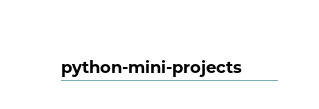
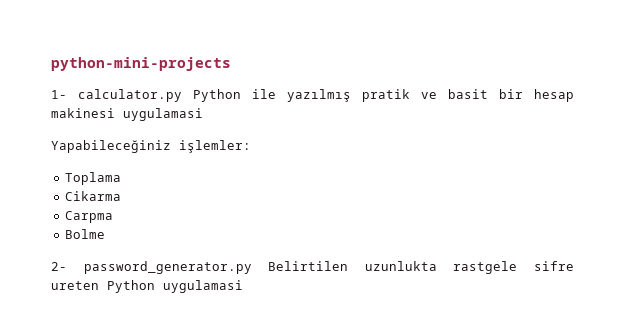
+ 1- calculator.py Python ile yazılmış pratik ve basit bir hesap makinesi uygulamasi
+ Yapabileceğiniz işlemler:
+ Toplama
+ Cikarma
+ Carpma
+ Bolme
+ 2- password_generator.py Belirtilen uzunlukta rastgele sifre ureten Python uygulamasi

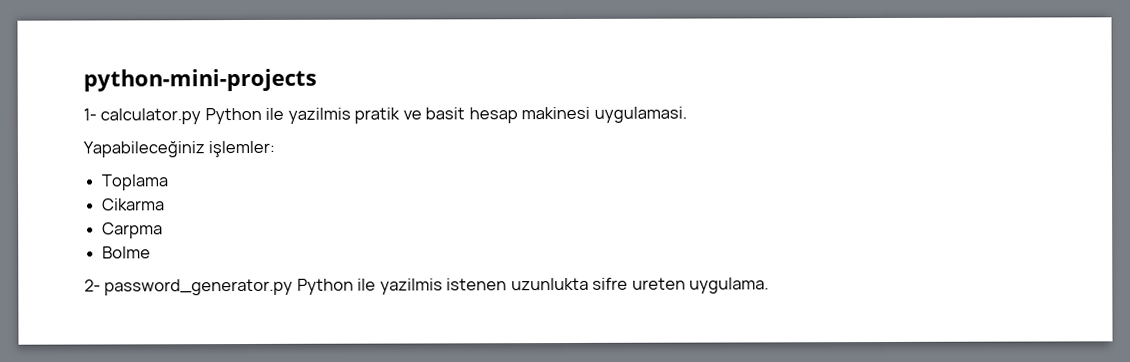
- 1- calculator.py Python ile yazılmış pratik ve basit bir hesap makinesi uygulamasi
+ 1- calculator.py Python ile yazilmis pratik ve basit hesap makinesi uygulamasi.
- 2- password_generator.py Belirtilen uzunlukta rastgele sifre ureten Python uygulamasi
+ 2- password_generator.py Python ile yazilmis istenen uzunlukta sifre ureten uygulama.

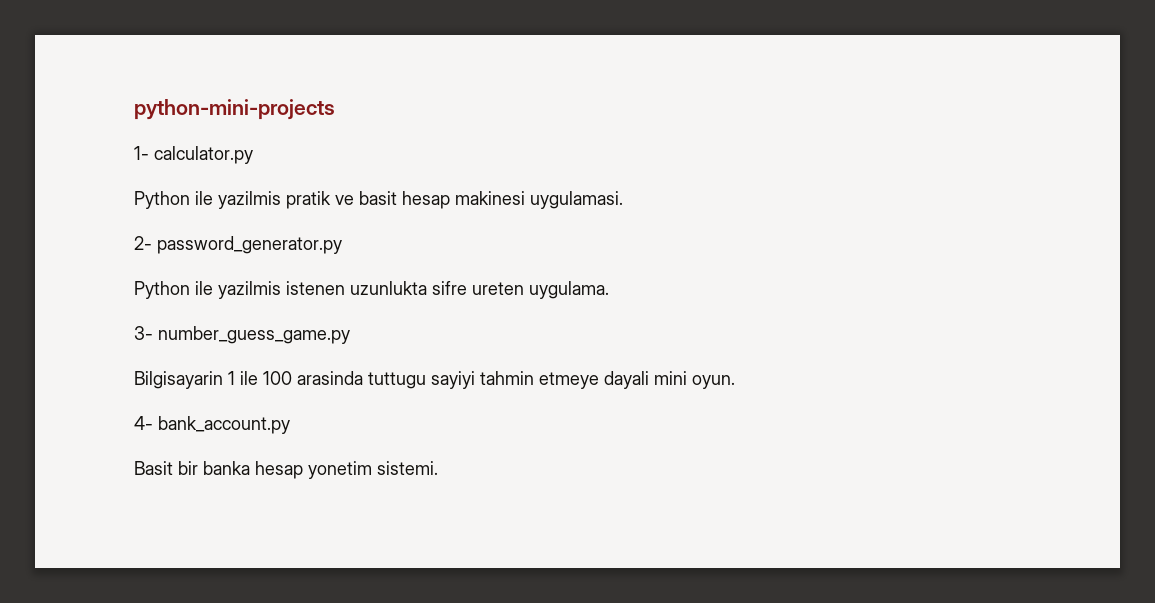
- 1- calculator.py Python ile yazilmis pratik ve basit hesap makinesi uygulamasi.
+ 1- calculator.py
+ Python ile yazilmis pratik ve basit hesap makinesi uygulamasi.
- Yapabileceğiniz işlemler:
- Toplama
- Cikarma
- Carpma
- Bolme
- 2- password_generator.py Python ile yazilmis istenen uzunlukta sifre ureten uygulama.
+ 2- password_generator.py
+ Python ile yazilmis istenen uzunlukta sifre ureten uygulama.
+ 3- number_guess_game.py
+ Bilgisayarin 1 ile 100 arasinda tuttugu sayiyi tahmin etmeye dayali mini oyun.
+ 4- bank_account.py
+ Basit bir banka hesap yonetim sistemi.

